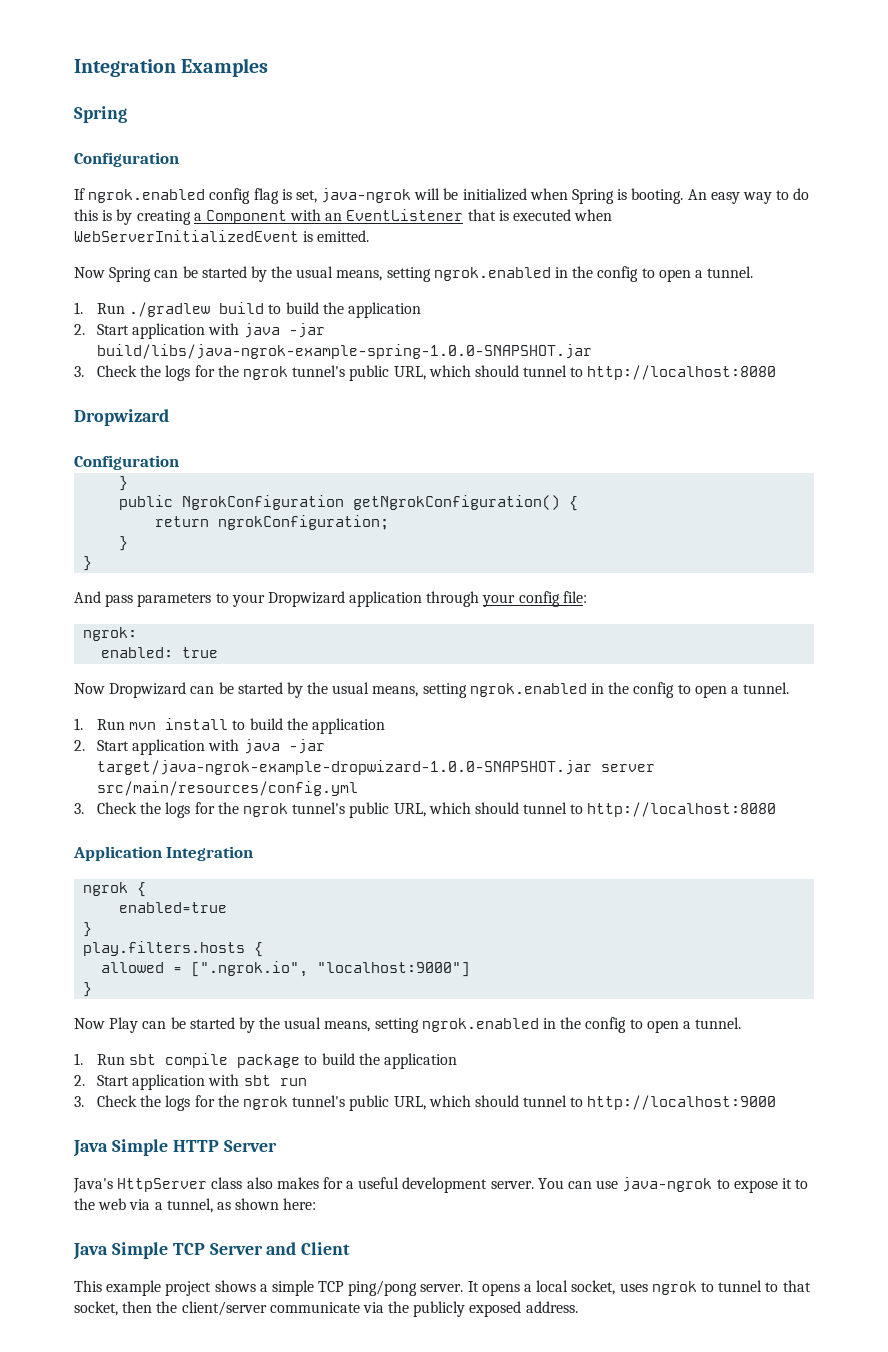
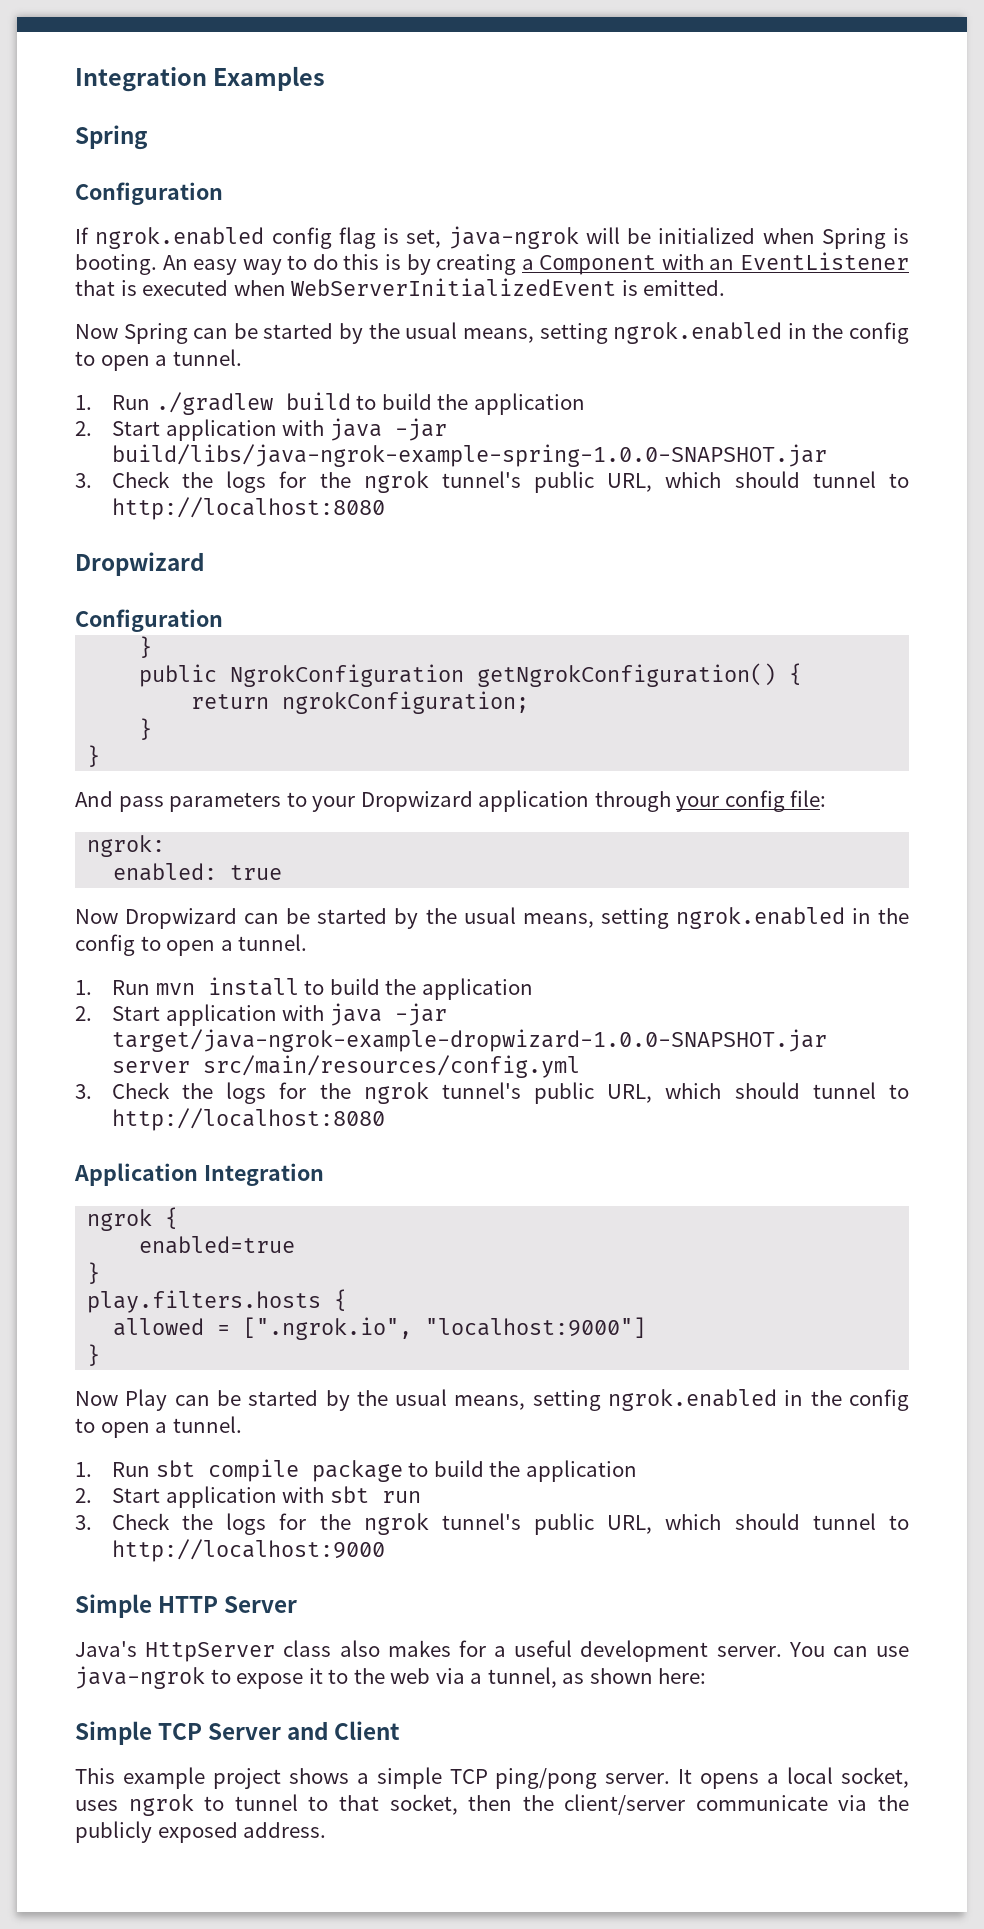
- Java Simple HTTP Server
+ Simple HTTP Server
- Java Simple TCP Server and Client
+ Simple TCP Server and Client

